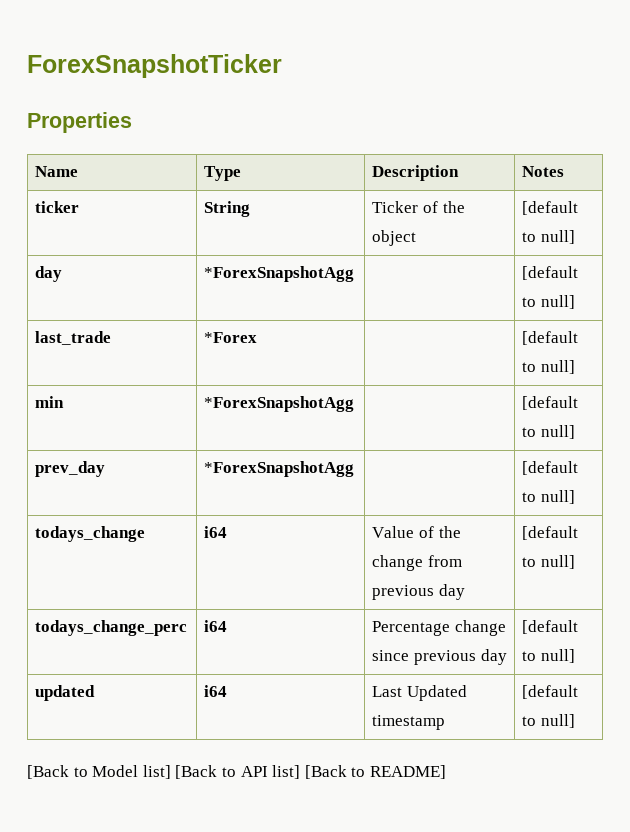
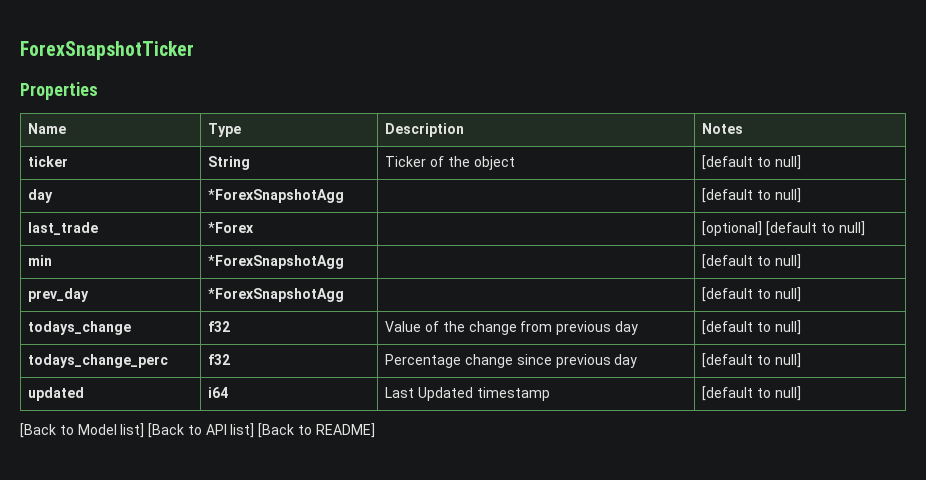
- last_trade | *Forex | | [default to null]
+ last_trade | *Forex | | [optional] [default to null]
- todays_change | i64 | Value of the change from previous day | [default to null]
+ todays_change | f32 | Value of the change from previous day | [default to null]
- todays_change_perc | i64 | Percentage change since previous day | [default to null]
+ todays_change_perc | f32 | Percentage change since previous day | [default to null]

